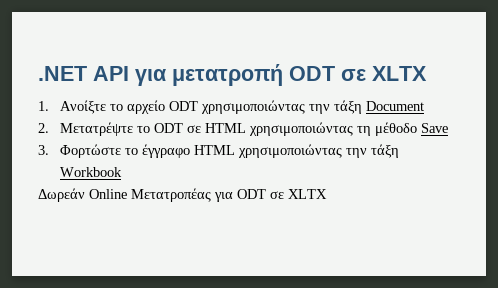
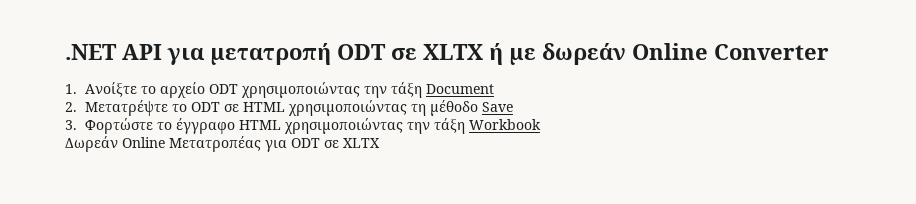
- .NET API για μετατροπή ODT σε XLTX
+ .NET API για μετατροπή ODT σε XLTX ή με δωρεάν Online Converter

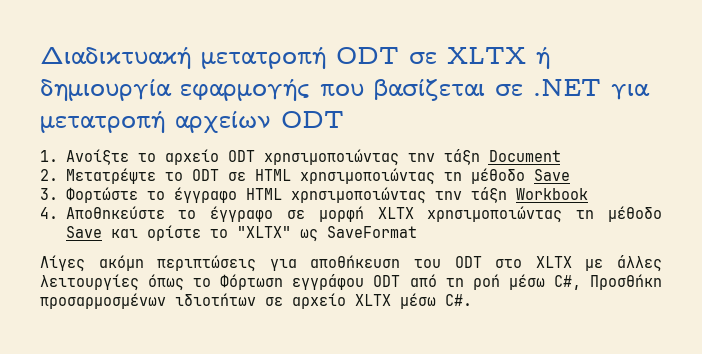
- .NET API για μετατροπή ODT σε XLTX ή με δωρεάν Online Converter
+ Διαδικτυακή μετατροπή ODT σε XLTX ή δημιουργία εφαρμογής που βασίζεται σε .NET για μετατροπή αρχείων ODT
- Δωρεάν Online Μετατροπέας για ODT σε XLTX
+ 4. Αποθηκεύστε το έγγραφο σε μορφή XLTX χρησιμοποιώντας τη μέθοδο Save και ορίστε το "XLTX" ως SaveFormat
+ Λίγες ακόμη περιπτώσεις για αποθήκευση του ODT στο XLTX με άλλες λειτουργίες όπως το Φόρτωση εγγράφου ODT από τη ροή μέσω C#, Προσθήκη προσαρμοσμένων ιδιοτήτων σε αρχείο XLTX μέσω C#.

